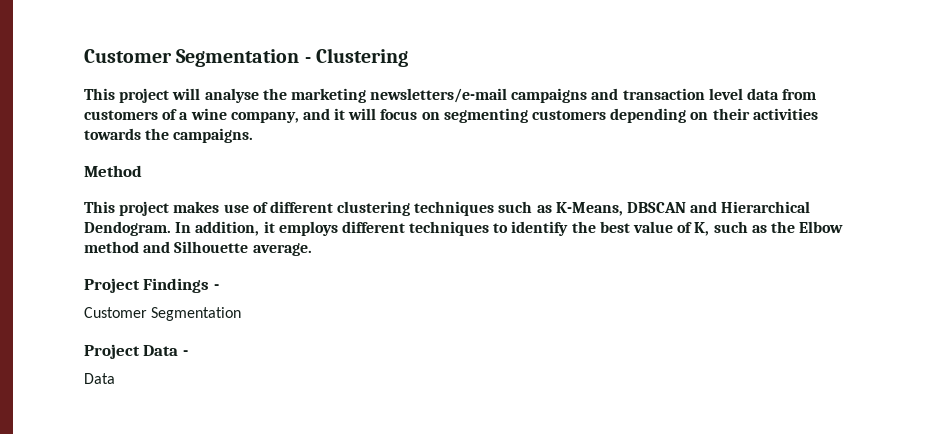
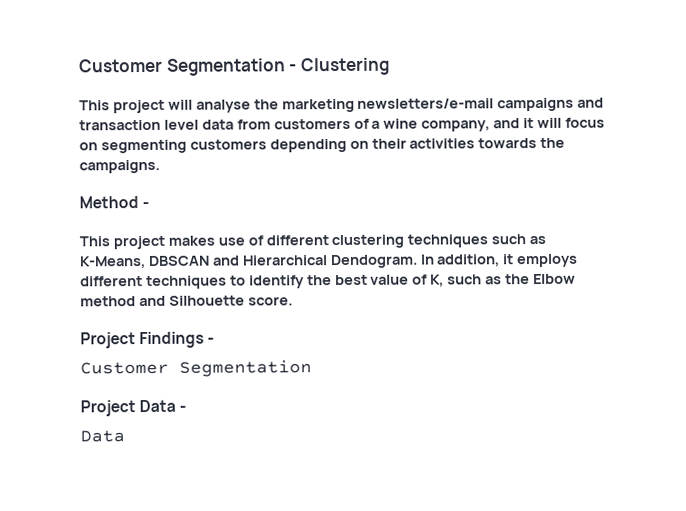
- Method
+ Method -
- In addition, it employs different techniques to identify the best value of K, such as the Elbow method and Silhouette average.
+ In addition, it employs different techniques to identify the best value of K, such as the Elbow method and Silhouette score.

